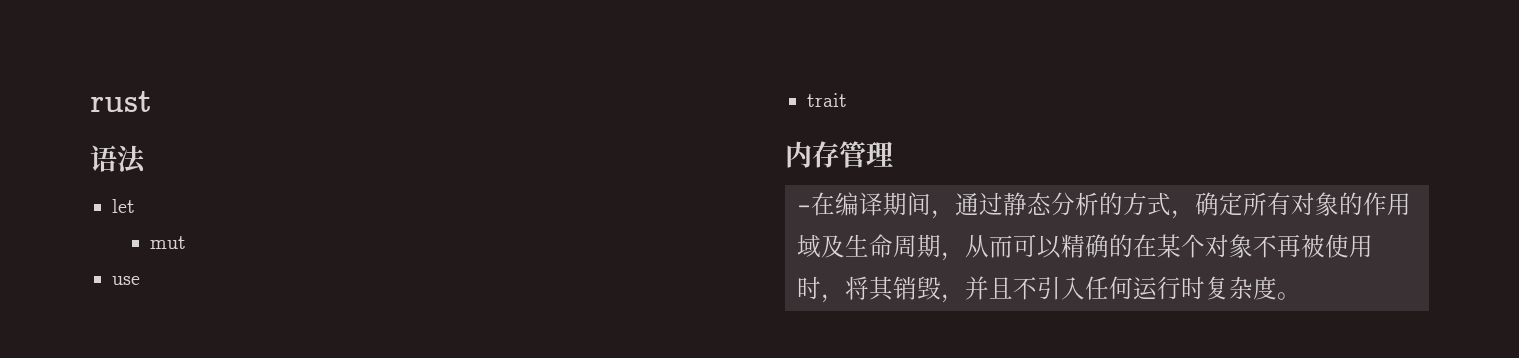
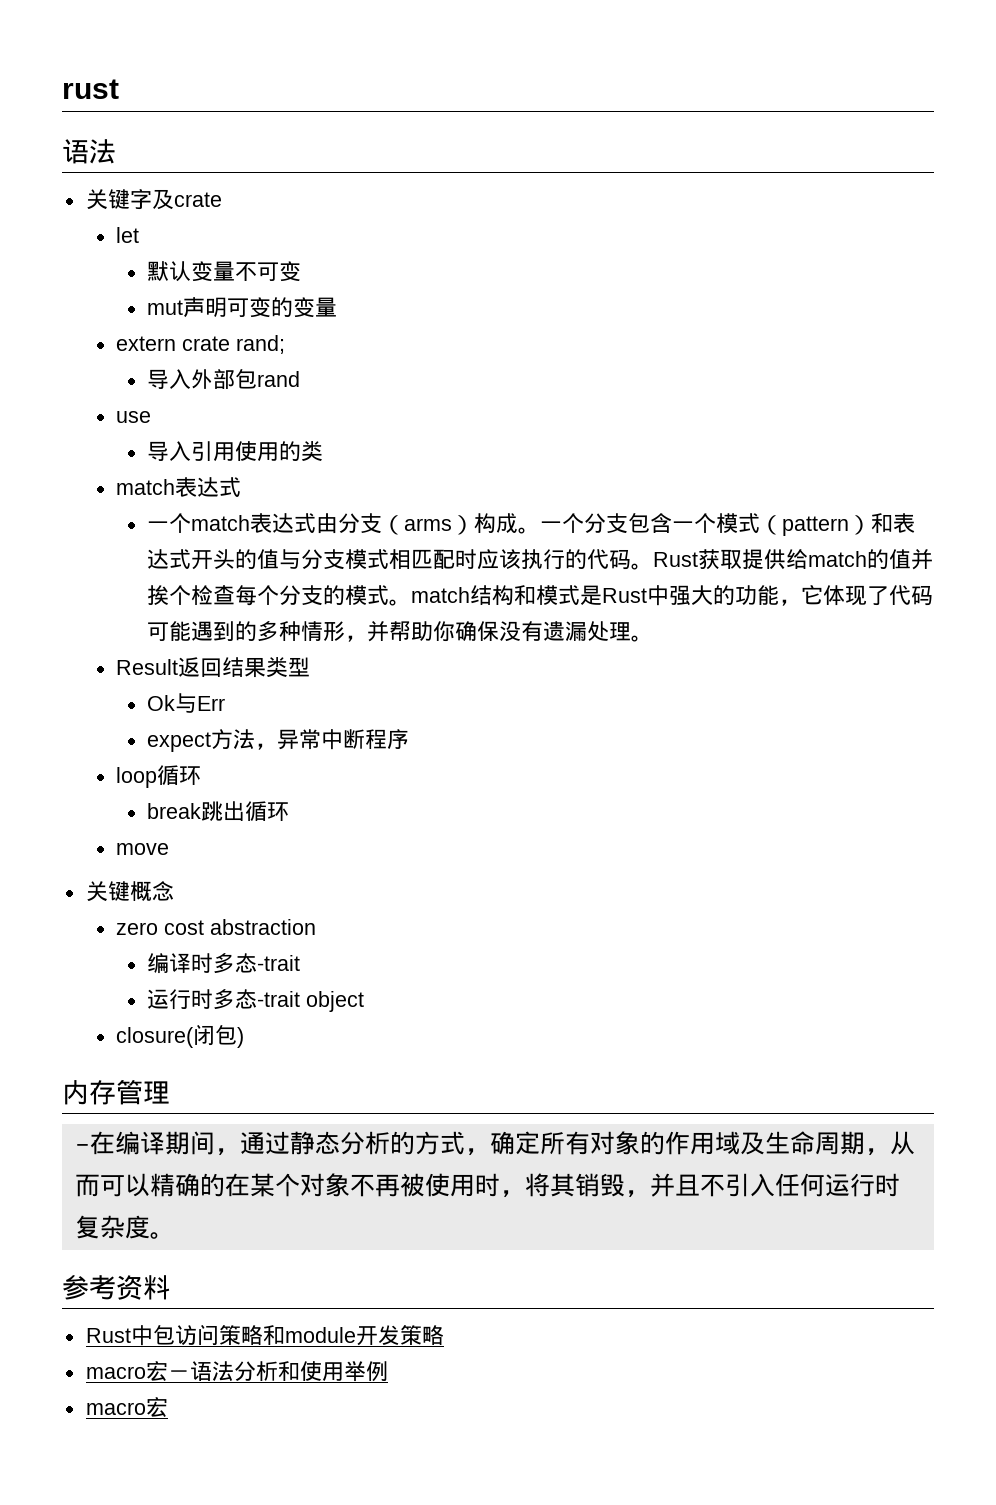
+ 关键字及crate
  let
- mut
+ 默认变量不可变
+ mut声明可变的变量
+ extern crate rand;
+ 导入外部包rand
  use
- trait
+ 导入引用使用的类
+ match表达式
+ 一个match表达式由分支（arms）构成。一个分支包含一个模式（pattern）和表达式开头的值与分支模式相匹配时应该执行的代码。Rust获取提供给match的值并挨个检查每个分支的模式。match结构和模式是Rust中强大的功能，它体现了代码可能遇到的多种情形，并帮助你确保没有遗漏处理。
+ Result返回结果类型
+ Ok与Err
+ expect方法，异常中断程序
+ loop循环
+ break跳出循环
+ move
+ 关键概念
+ zero cost abstraction
+ 编译时多态-trait
+ 运行时多态-trait object
+ closure(闭包)
+ 参考资料
+ Rust中包访问策略和module开发策略
+ macro宏－语法分析和使用举例
+ macro宏

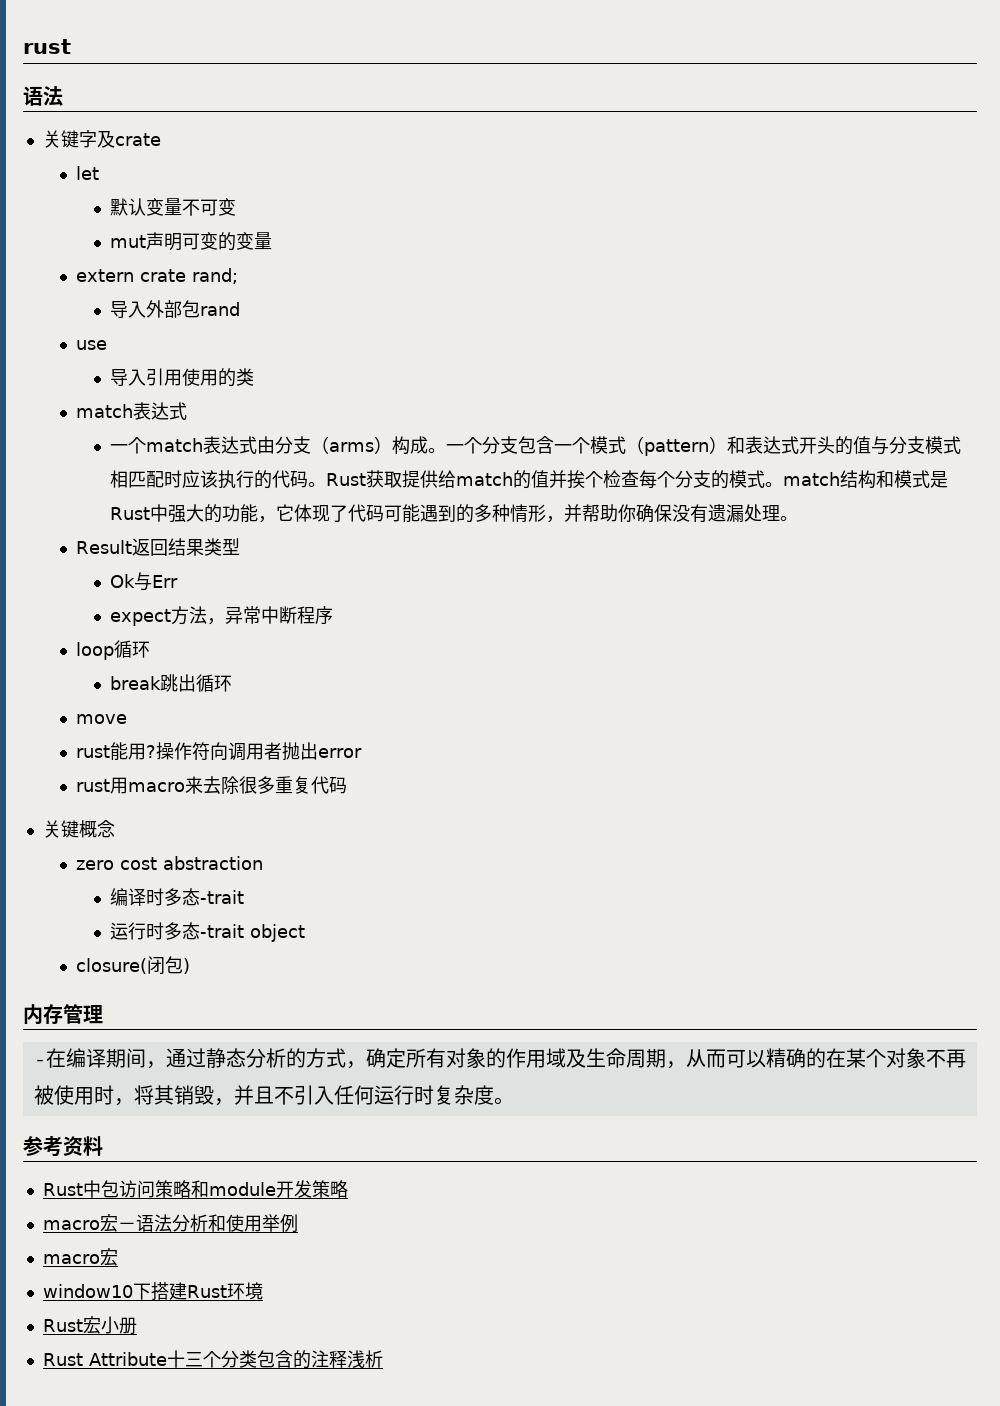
+ rust能用?操作符向调用者抛出error
+ rust用macro来去除很多重复代码
+ window10下搭建Rust环境
+ Rust宏小册
+ Rust Attribute十三个分类包含的注释浅析

